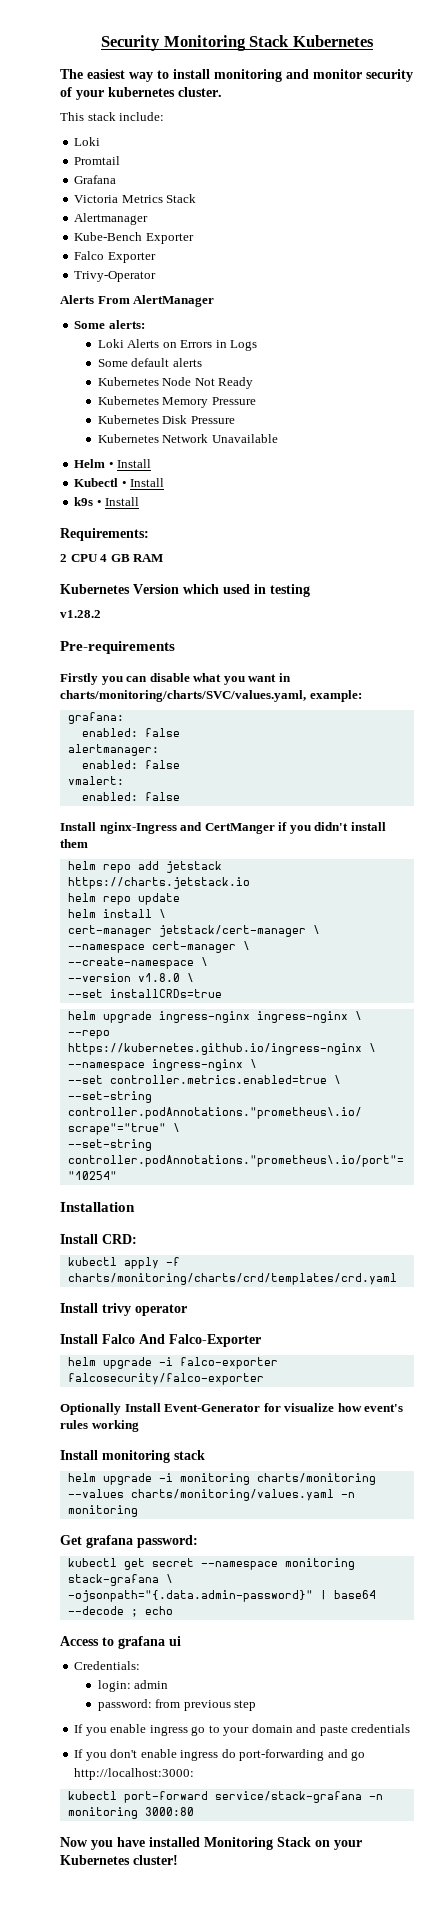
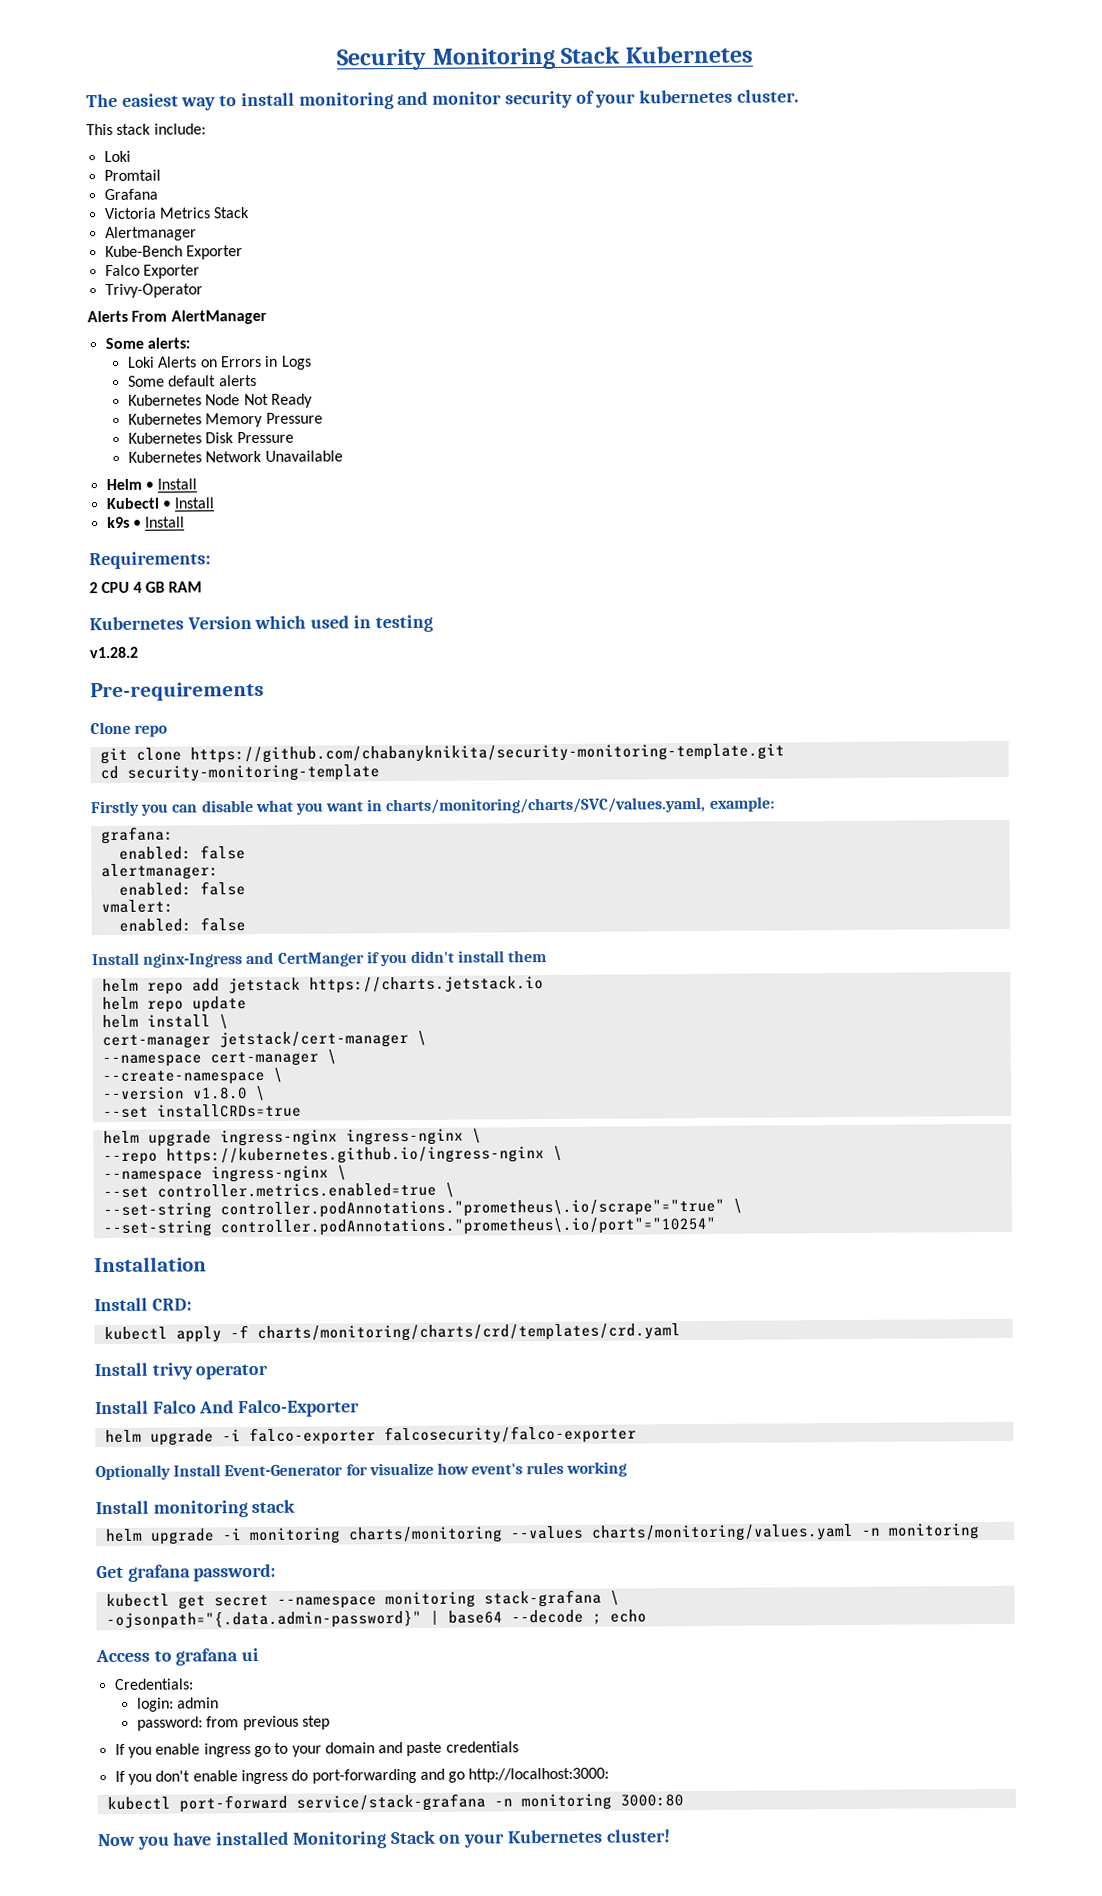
+ Clone repo
+ git clone https://github.com/chabanyknikita/security-monitoring-template.git
+ cd security-monitoring-template

